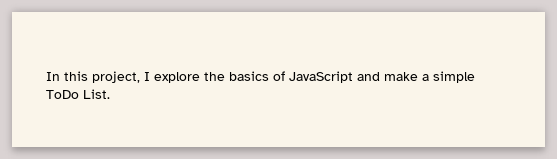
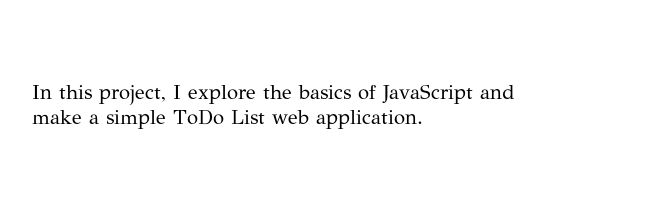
- In this project, I explore the basics of JavaScript and make a simple ToDo List.
+ In this project, I explore the basics of JavaScript and make a simple ToDo List web application.

